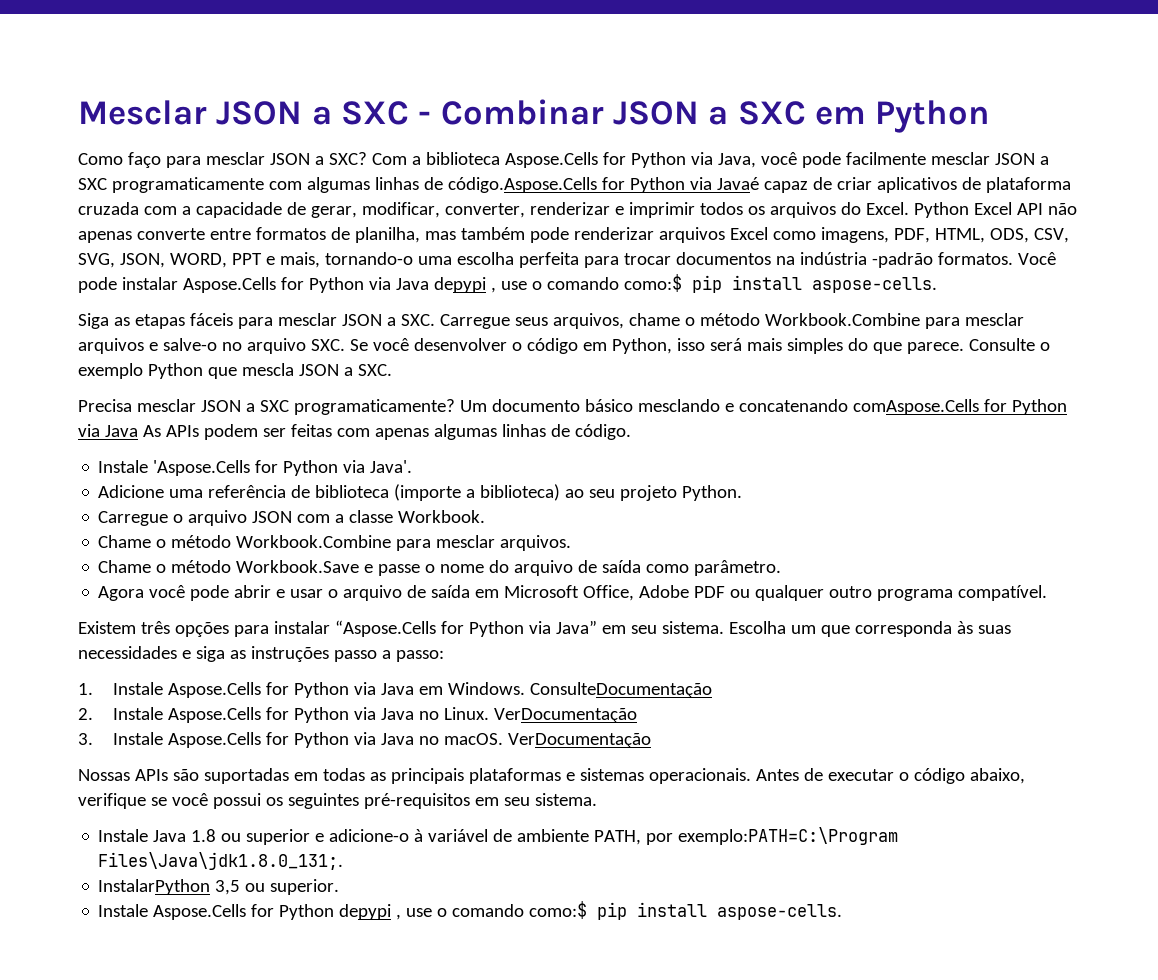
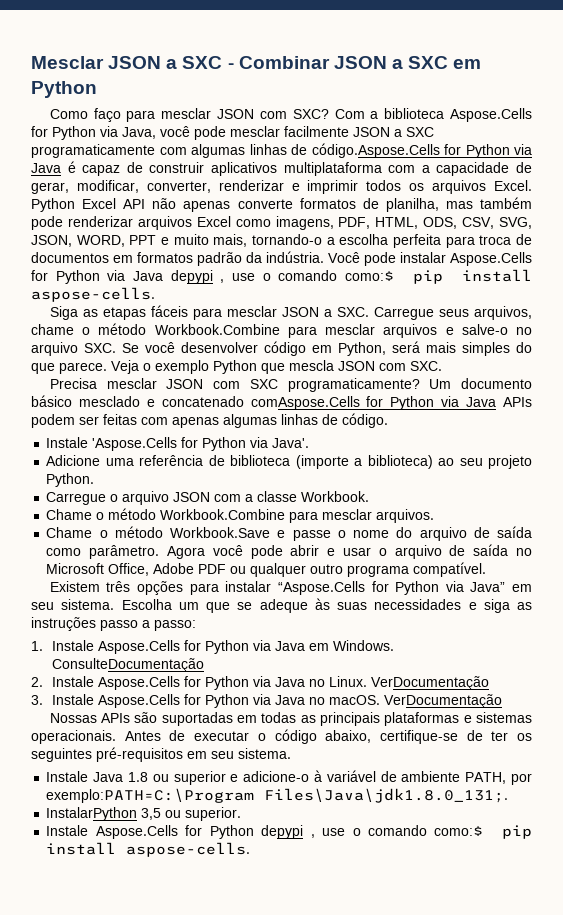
- Como faço para mesclar JSON a SXC?
+ Como faço para mesclar JSON com SXC?
- Com a biblioteca Aspose.Cells for Python via Java, você pode facilmente mesclar JSON a SXC programaticamente com algumas linhas de código.Aspose.Cells for Python via Javaé capaz de criar aplicativos de plataforma cruzada com a capacidade de gerar, modificar, converter, renderizar e imprimir todos os arquivos do Excel.
+ Com a biblioteca Aspose.Cells for Python via Java, você pode mesclar facilmente JSON a SXC programaticamente com algumas linhas de código.Aspose.Cells for Python via Java é capaz de construir aplicativos multiplataforma com a capacidade de gerar, modificar, converter, renderizar e imprimir todos os arquivos Excel.
- Python Excel API não apenas converte entre formatos de planilha, mas também pode renderizar arquivos Excel como imagens, PDF, HTML, ODS, CSV, SVG, JSON, WORD, PPT e mais, tornando-o uma escolha perfeita para trocar documentos na indústria -padrão formatos.
+ Python Excel API não apenas converte formatos de planilha, mas também pode renderizar arquivos Excel como imagens, PDF, HTML, ODS, CSV, SVG, JSON, WORD, PPT e muito mais, tornando-o a escolha perfeita para troca de documentos em formatos padrão da indústria.
- Siga as etapas fáceis para mesclar JSON a SXC. Carregue seus arquivos, chame o método Workbook.Combine para mesclar arquivos e salve-o no arquivo SXC. Se você desenvolver o código em Python, isso será mais simples do que parece.
+ Siga as etapas fáceis para mesclar JSON a SXC. Carregue seus arquivos, chame o método Workbook.Combine para mesclar arquivos e salve-o no arquivo SXC. Se você desenvolver código em Python, será mais simples do que parece.
- Consulte o exemplo Python que mescla JSON a SXC.
+ Veja o exemplo Python que mescla JSON com SXC.
- Precisa mesclar JSON a SXC programaticamente?
+ Precisa mesclar JSON com SXC programaticamente?
- Um documento básico mesclando e concatenando comAspose.Cells for Python via Java As APIs podem ser feitas com apenas algumas linhas de código.
+ Um documento básico mesclado e concatenado comAspose.Cells for Python via Java APIs podem ser feitas com apenas algumas linhas de código.
- Chame o método Workbook.Save e passe o nome do arquivo de saída como parâmetro.
- Agora você pode abrir e usar o arquivo de saída em Microsoft Office, Adobe PDF ou qualquer outro programa compatível.
+ Chame o método Workbook.Save e passe o nome do arquivo de saída como parâmetro. Agora você pode abrir e usar o arquivo de saída no Microsoft Office, Adobe PDF ou qualquer outro programa compatível.
- Escolha um que corresponda às suas necessidades e siga as instruções passo a passo:
+ Escolha um que se adeque às suas necessidades e siga as instruções passo a passo:
- Antes de executar o código abaixo, verifique se você possui os seguintes pré-requisitos em seu sistema.
+ Antes de executar o código abaixo, certifique-se de ter os seguintes pré-requisitos em seu sistema.

